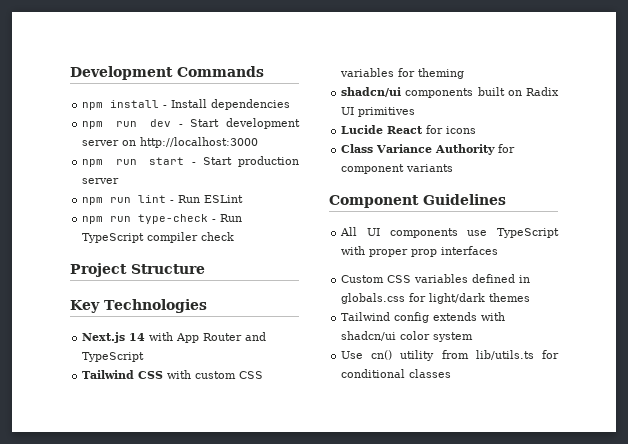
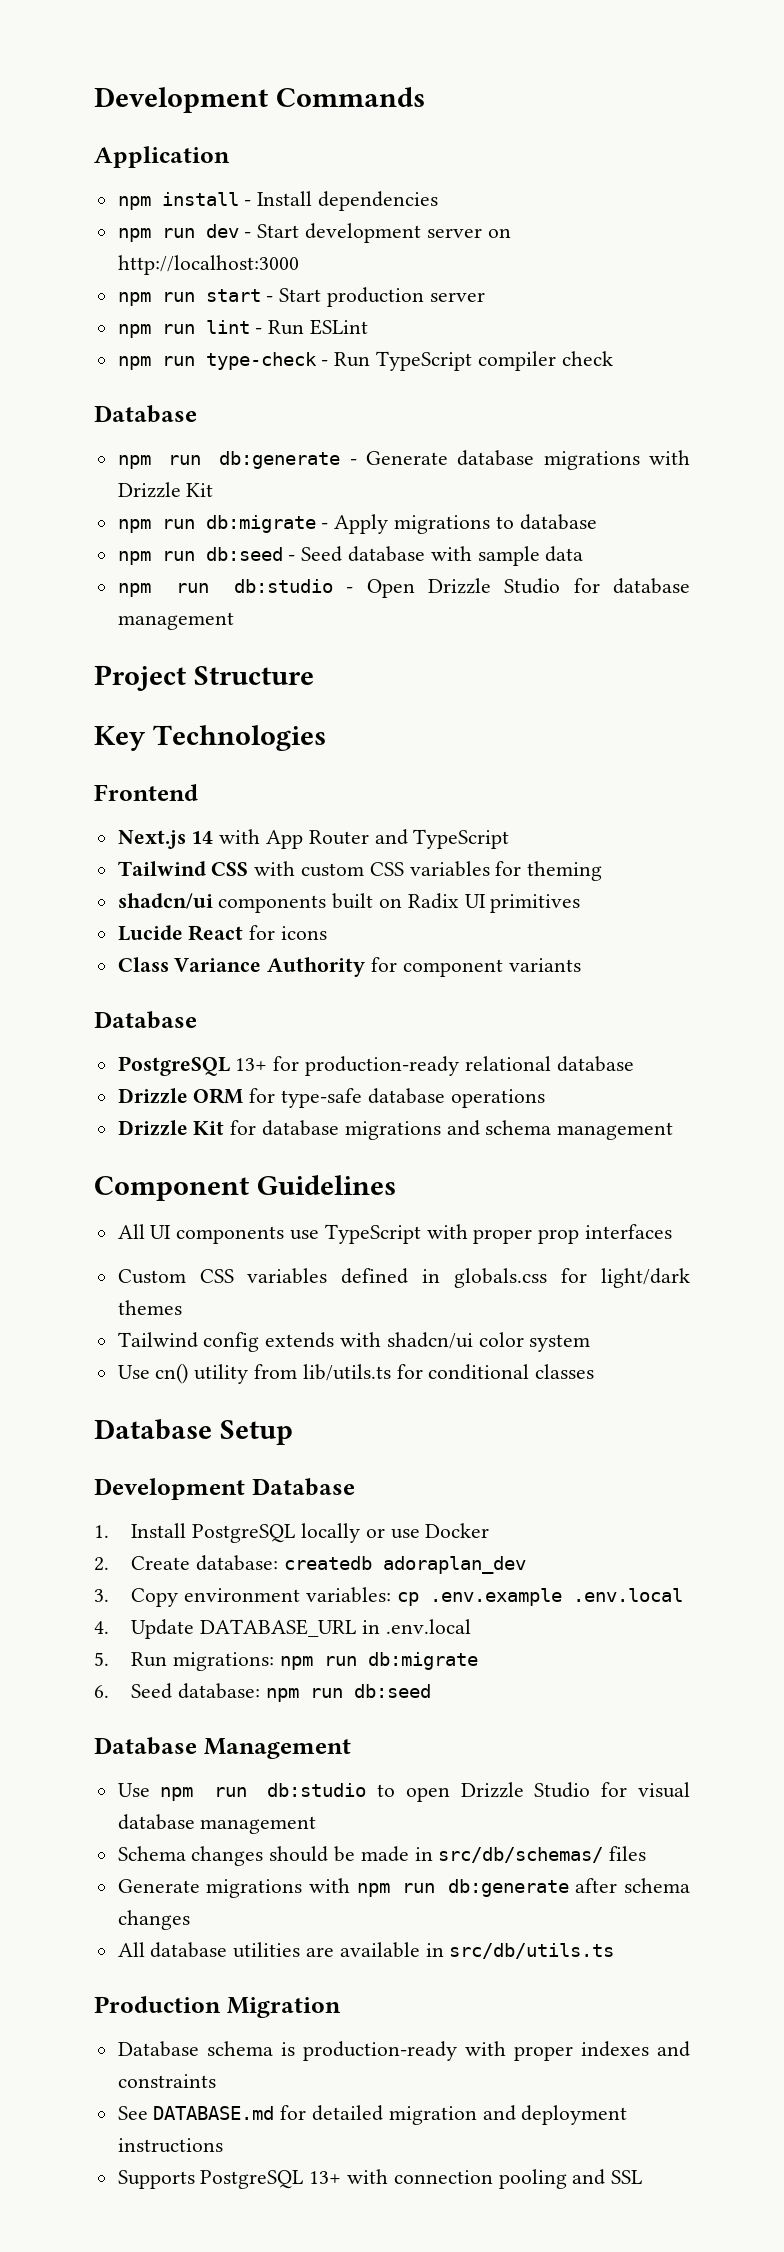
+ Application
  npm run type-check - Run TypeScript compiler check
+ Database
+ npm run db:generate - Generate database migrations with Drizzle Kit
+ npm run db:migrate - Apply migrations to database
+ npm run db:seed - Seed database with sample data
+ npm run db:studio - Open Drizzle Studio for database management
+ Frontend
  Class Variance Authority for component variants
+ Database
+ PostgreSQL 13+ for production-ready relational database
+ Drizzle ORM for type-safe database operations
+ Drizzle Kit for database migrations and schema management
+ Database Setup
+ Development Database
+ 1. Install PostgreSQL locally or use Docker
+ 2. Create database: createdb adoraplan_dev
+ 3. Copy environment variables: cp .env.example .env.local
+ 4. Update DATABASE_URL in .env.local
+ 5. Run migrations: npm run db:migrate
+ 6. Seed database: npm run db:seed
+ Database Management
+ Use npm run db:studio to open Drizzle Studio for visual database management
+ Schema changes should be made in src/db/schemas/ files
+ Generate migrations with npm run db:generate after schema changes
+ All database utilities are available in src/db/utils.ts
+ Production Migration
+ Database schema is production-ready with proper indexes and constraints
+ See DATABASE.md for detailed migration and deployment instructions
+ Supports PostgreSQL 13+ with connection pooling and SSL

